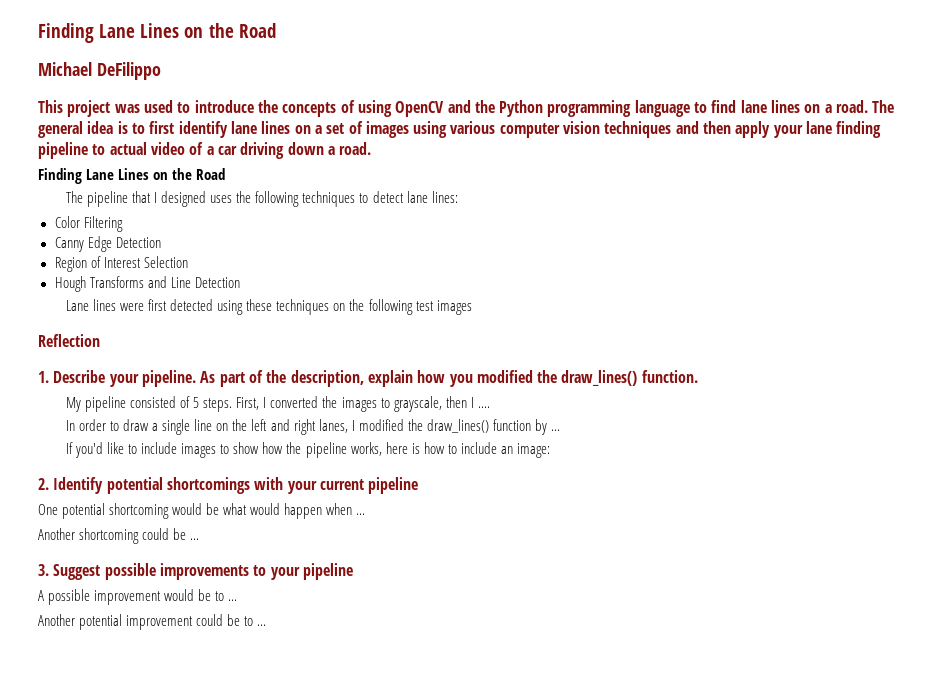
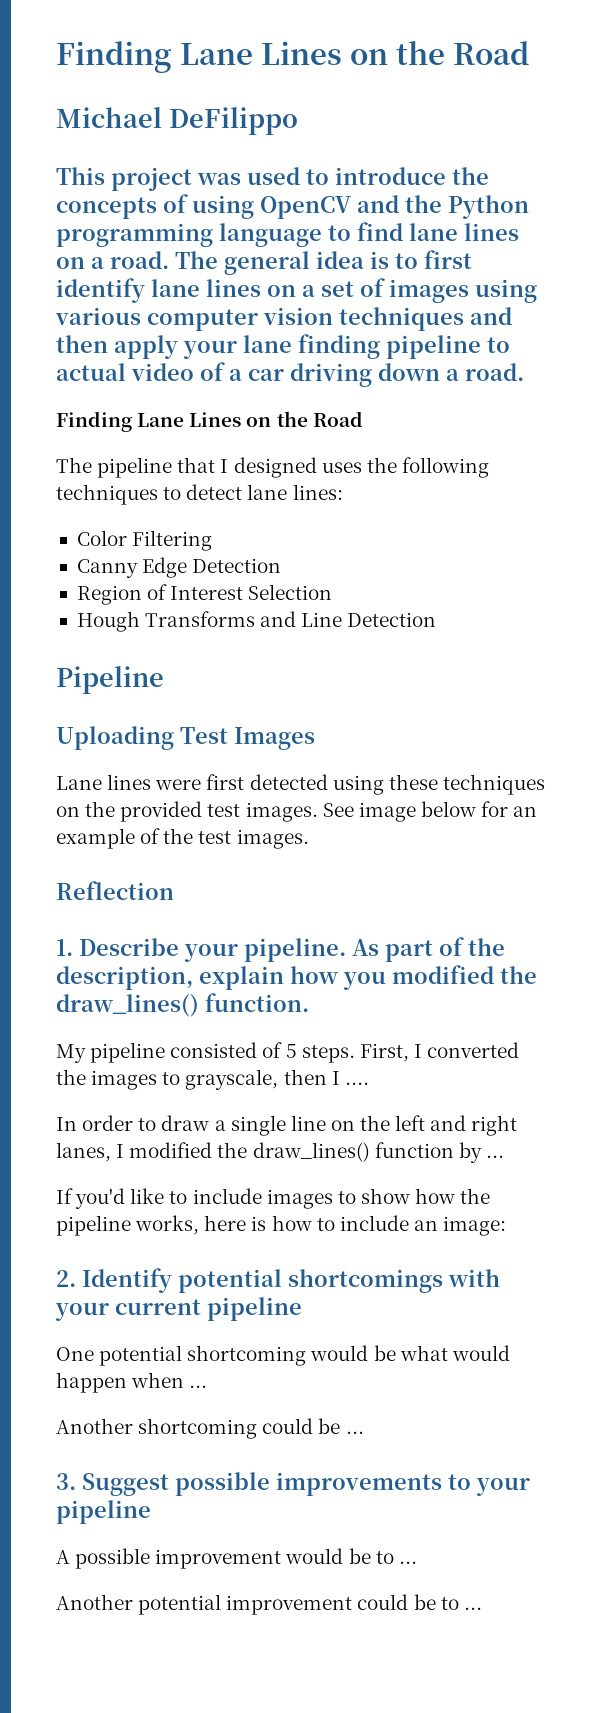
+ Pipeline
+ Uploading Test Images
- Lane lines were first detected using these techniques on the following test images
+ Lane lines were first detected using these techniques on the provided test images. See image below for an example of the test images.

